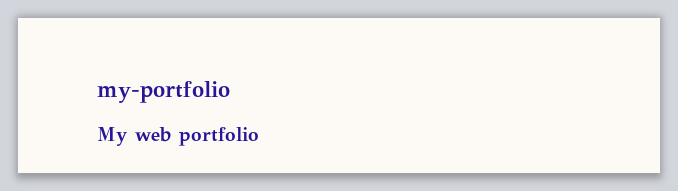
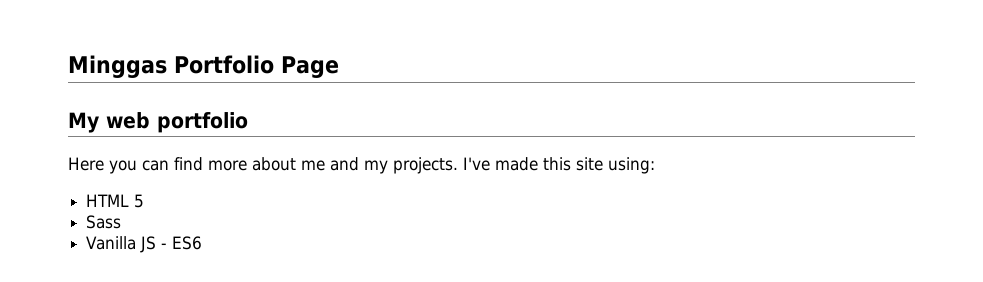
- my-portfolio
+ Minggas Portfolio Page
+ Here you can find more about me and my projects. I've made this site using:
+ HTML 5
+ Sass
+ Vanilla JS - ES6

